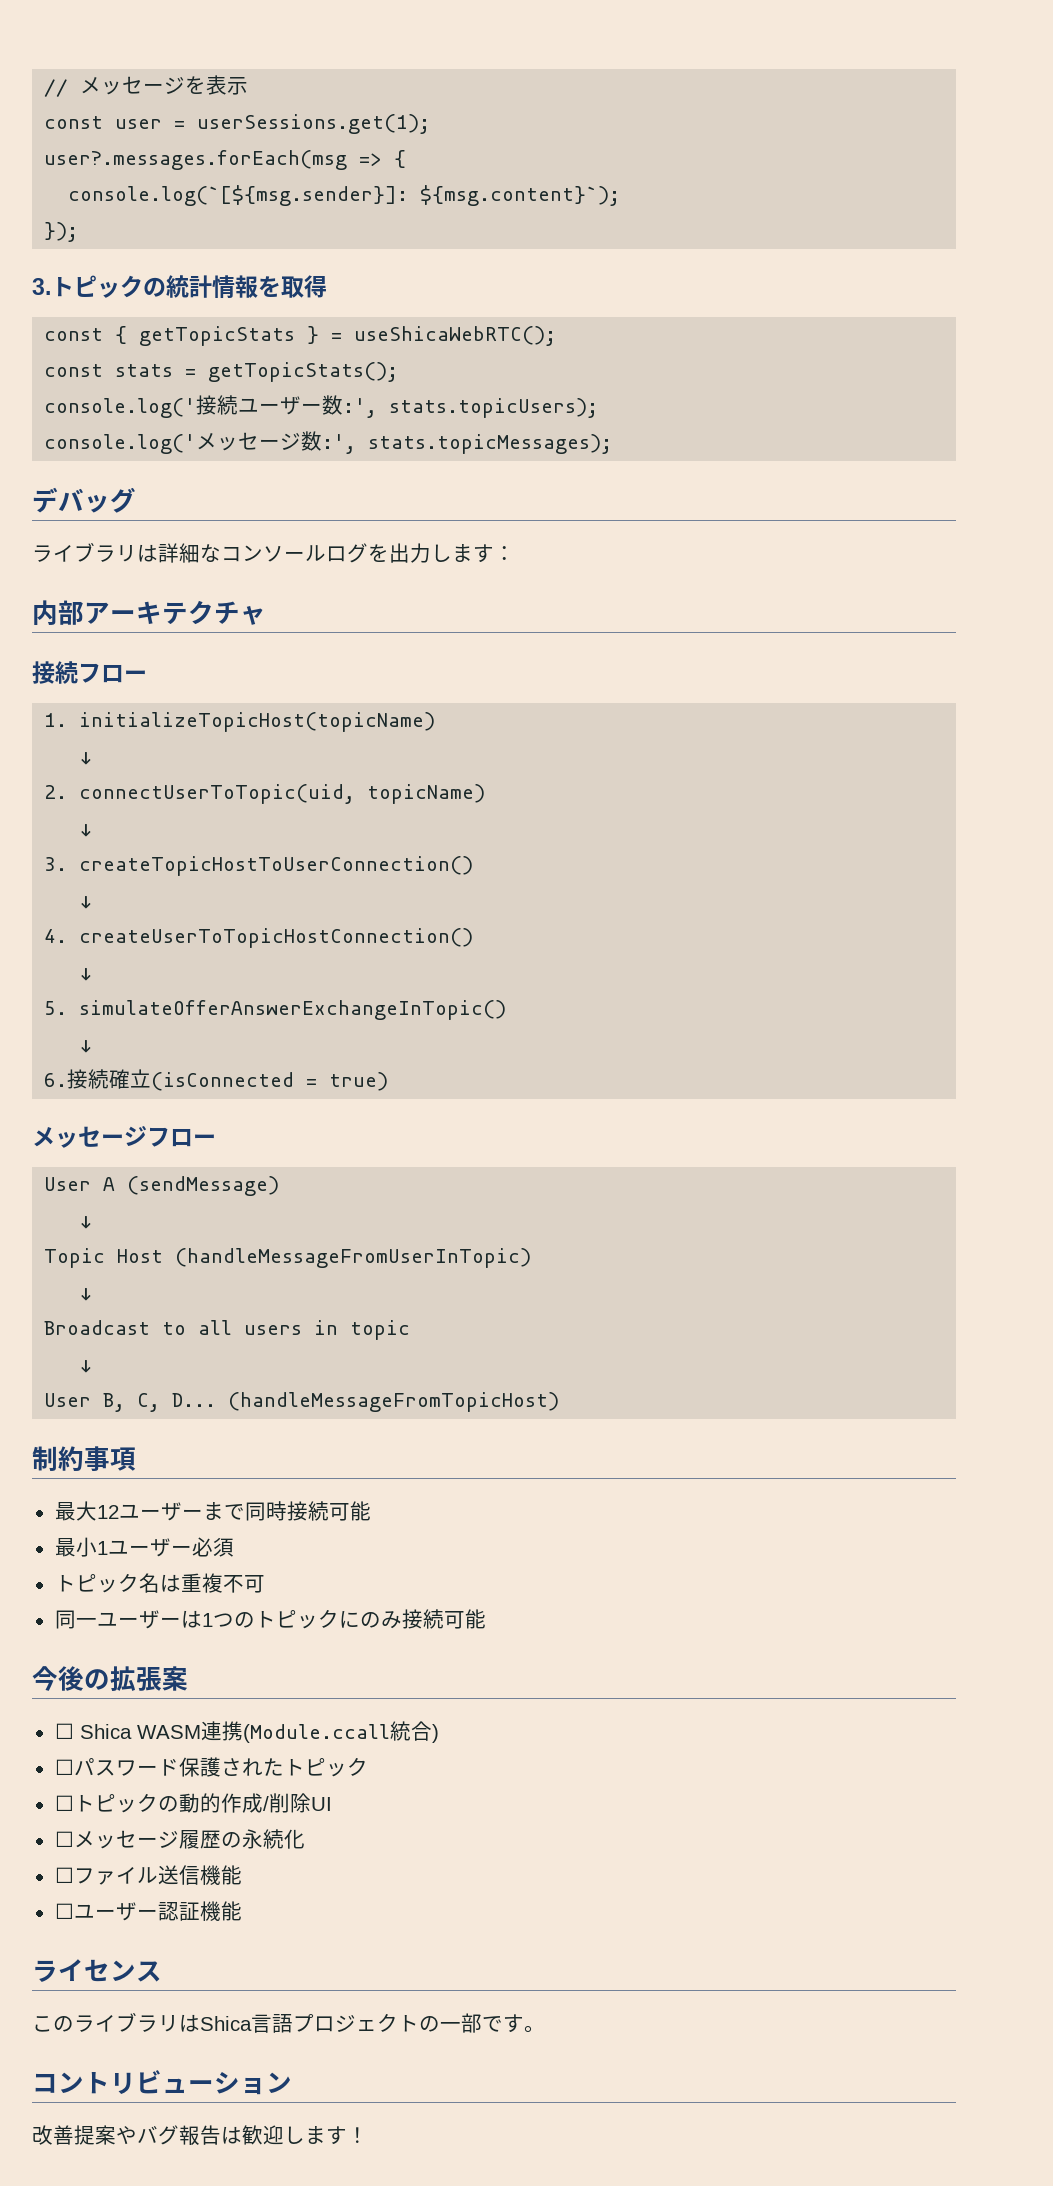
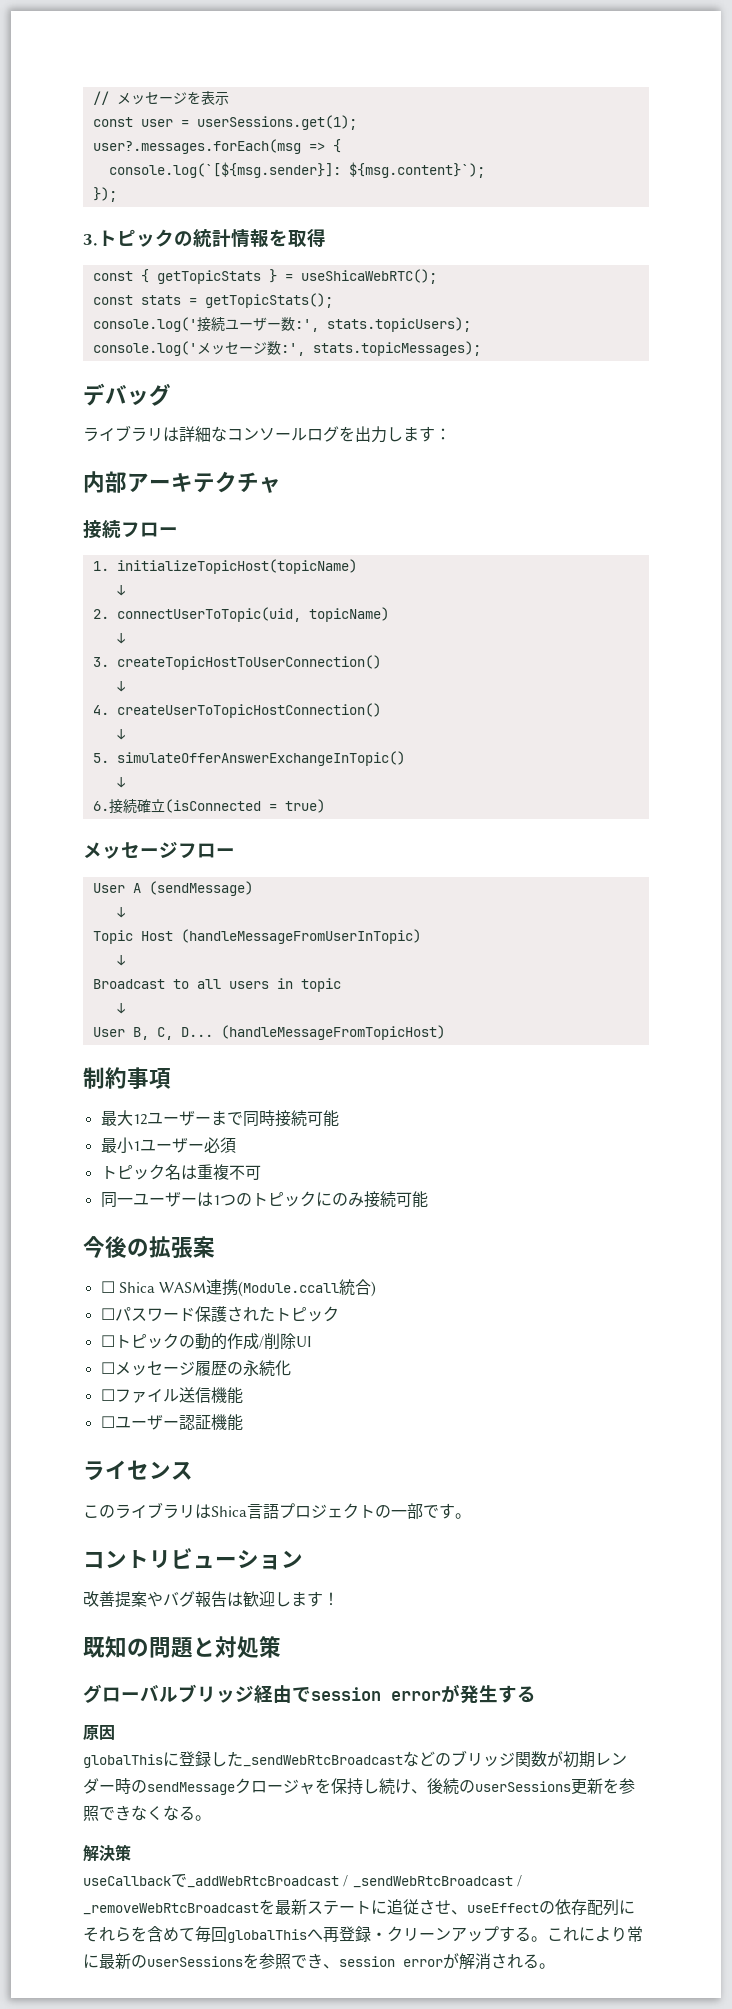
+ 既知の問題と対処策
+ グローバルブリッジ経由でsession errorが発生する
+ 原因
+ globalThisに登録した_sendWebRtcBroadcastなどのブリッジ関数が初期レンダー時のsendMessageクロージャを保持し続け、後続のuserSessions更新を参照できなくなる。
+ 解決策
+ useCallbackで_addWebRtcBroadcast / _sendWebRtcBroadcast / _removeWebRtcBroadcastを最新ステートに追従させ、useEffectの依存配列にそれらを含めて毎回globalThisへ再登録・クリーンアップする。これにより常に最新のuserSessionsを参照でき、session errorが解消される。

